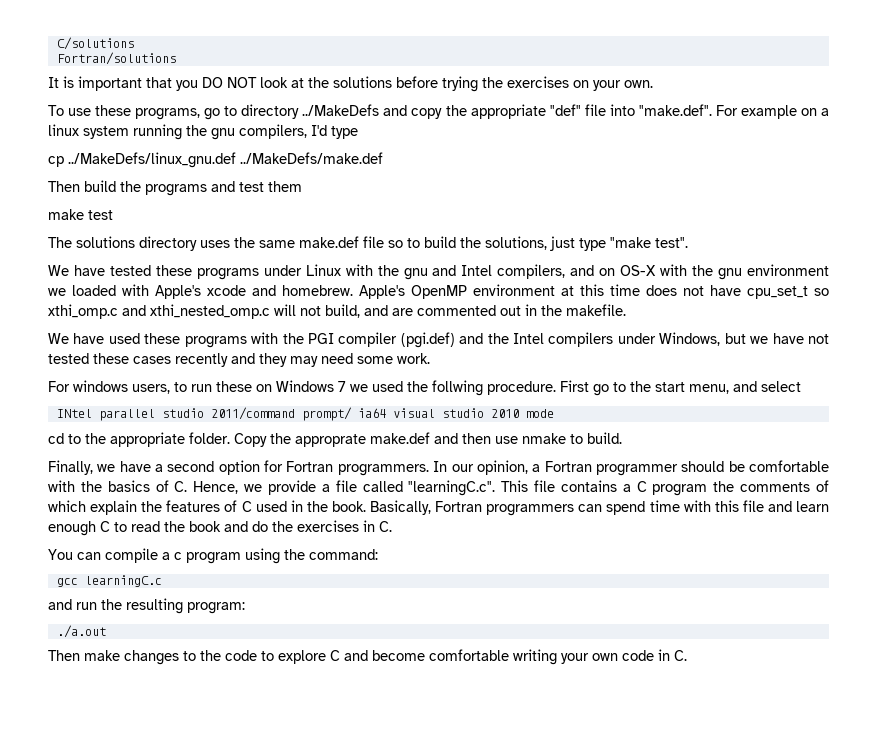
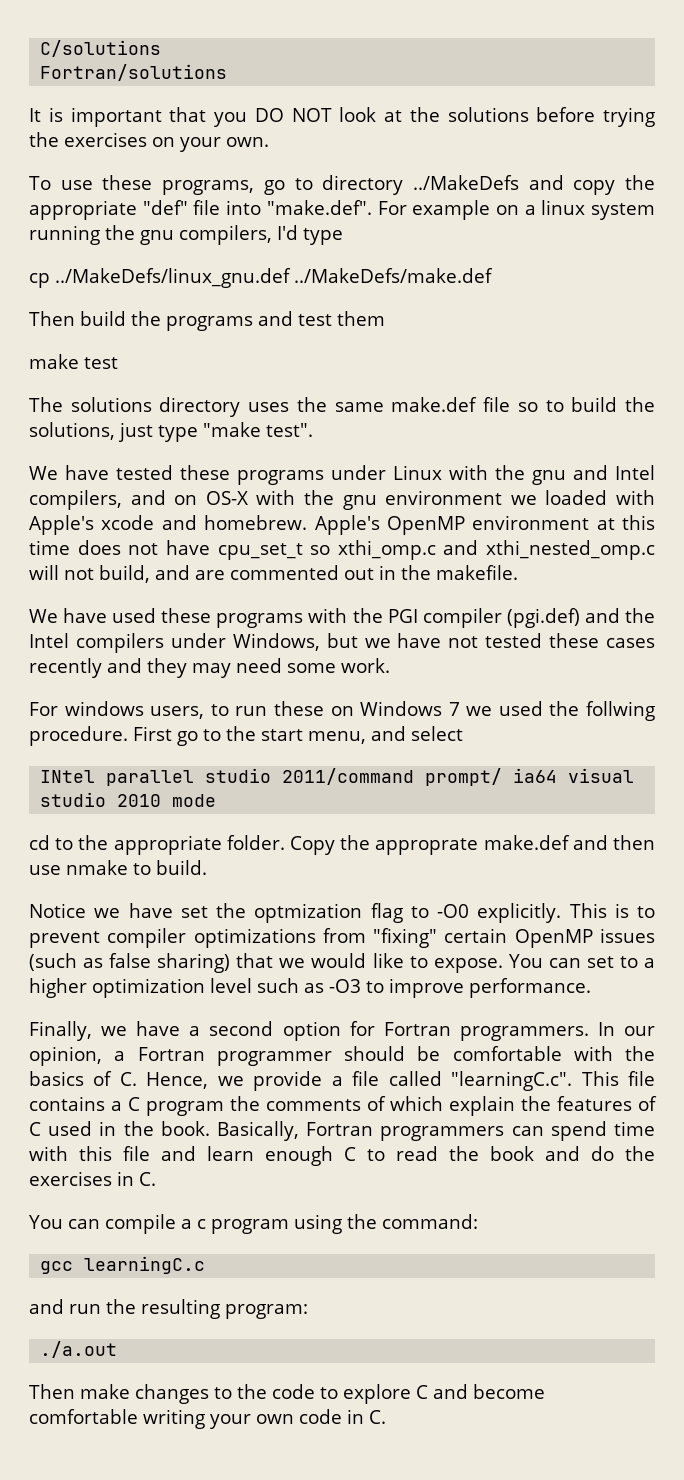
+ Notice we have set the optmization flag to -O0 explicitly. This is to prevent compiler optimizations from "fixing" certain OpenMP issues (such as false sharing) that we would like to expose. You can set to a higher optimization level such as -O3 to improve performance.

